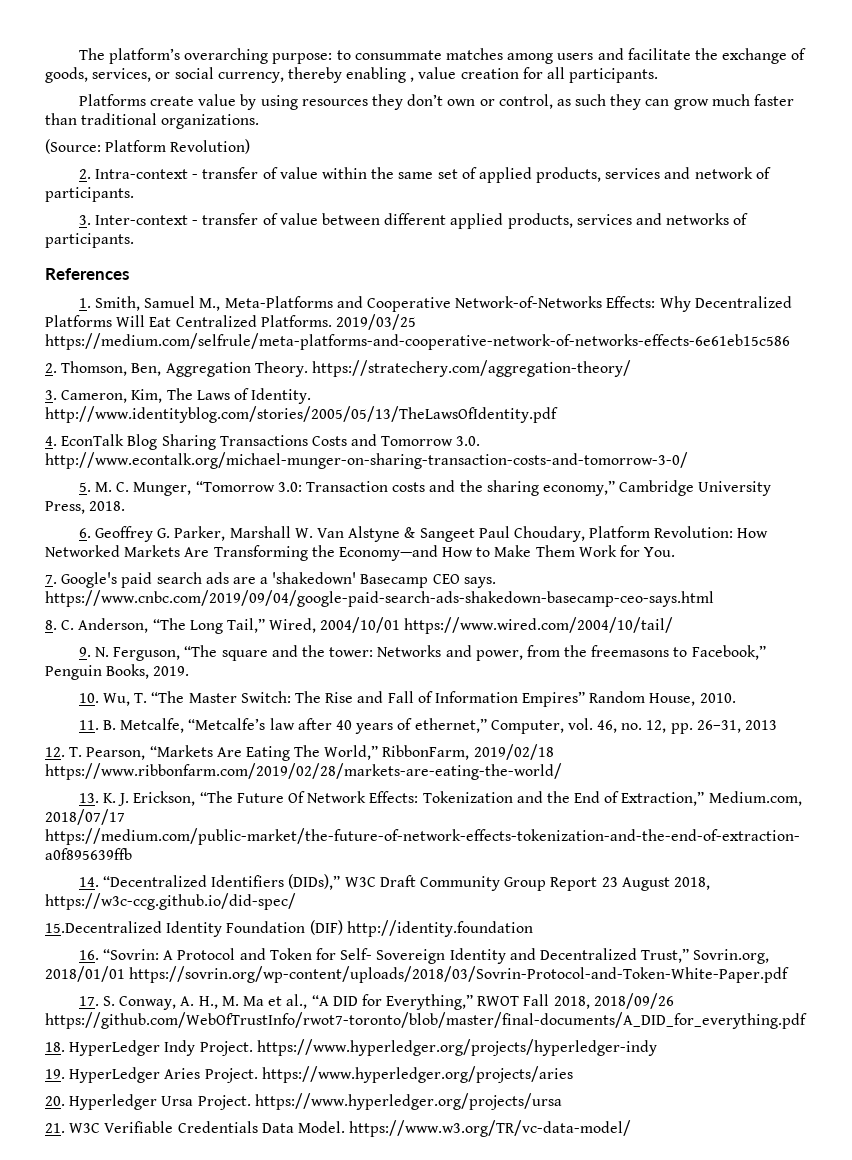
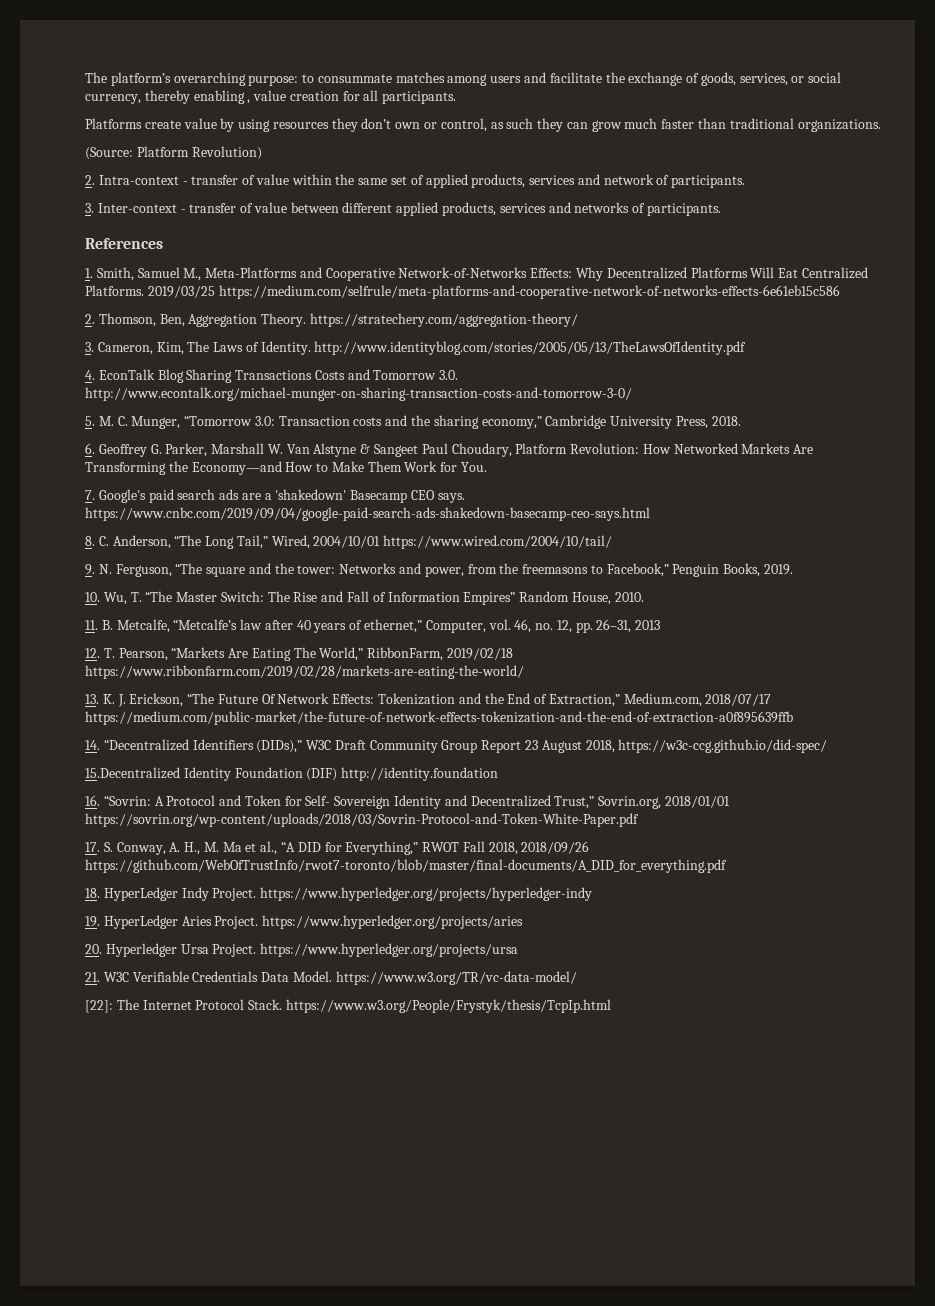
+ [22]: The Internet Protocol Stack. https://www.w3.org/People/Frystyk/thesis/TcpIp.html

